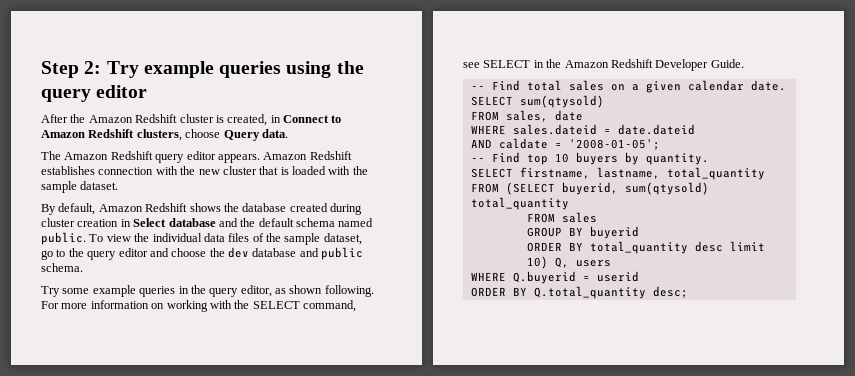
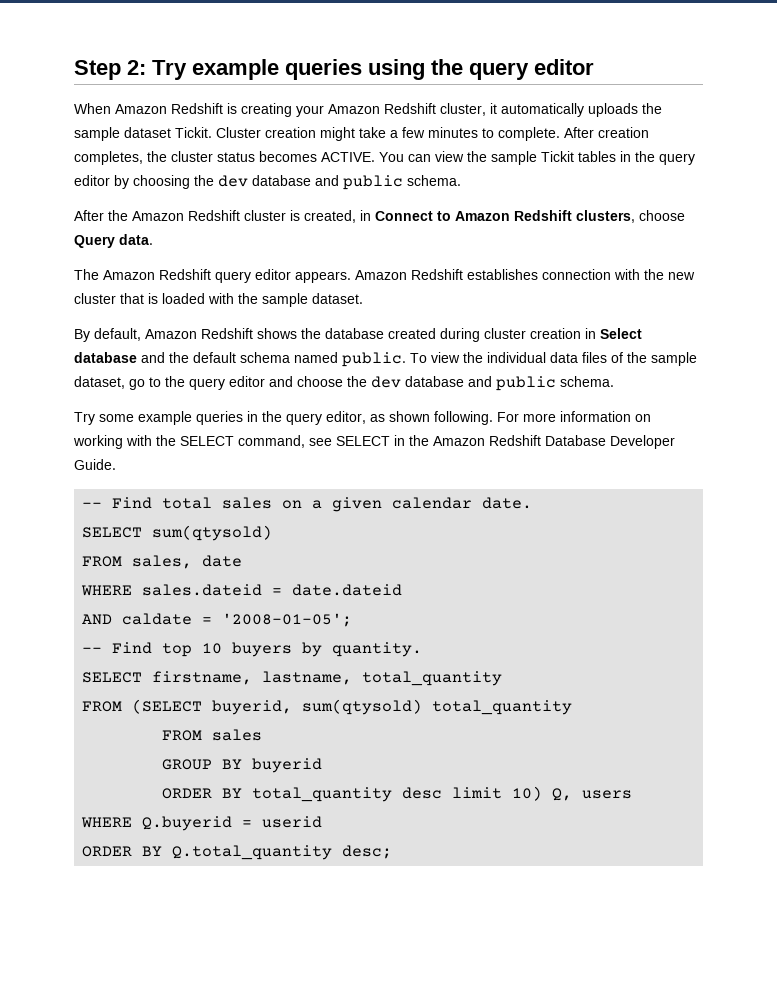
+ When Amazon Redshift is creating your Amazon Redshift cluster, it automatically uploads the sample dataset Tickit. Cluster creation might take a few minutes to complete. After creation completes, the cluster status becomes ACTIVE. You can view the sample Tickit tables in the query editor by choosing the dev database and public schema.
- For more information on working with the SELECT command, see SELECT in the Amazon Redshift Developer Guide.
+ For more information on working with the SELECT command, see SELECT in the Amazon Redshift Database Developer Guide.

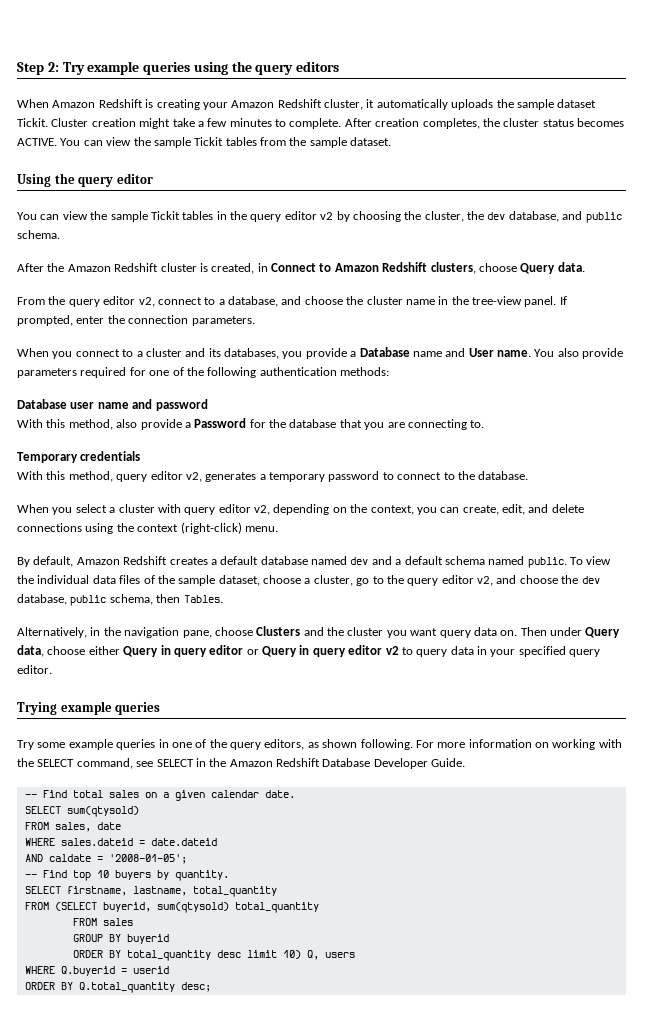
- Step 2: Try example queries using the query editor
+ Step 2: Try example queries using the query editors
- You can view the sample Tickit tables in the query editor by choosing the dev database and public schema.
+ You can view the sample Tickit tables from the sample dataset.
+ Using the query editor
+ You can view the sample Tickit tables in the query editor v2 by choosing the cluster, the dev database, and public schema.
- The Amazon Redshift query editor appears. Amazon Redshift establishes connection with the new cluster that is loaded with the sample dataset.
- By default, Amazon Redshift shows the database created during cluster creation in Select database and the default schema named public.
+ From the query editor v2, connect to a database, and choose the cluster name in the tree-view panel. If prompted, enter the connection parameters.
+ When you connect to a cluster and its databases, you provide a Database name and User name. You also provide parameters required for one of the following authentication methods:
+ Database user name and password
+ With this method, also provide a Password for the database that you are connecting to.
+ Temporary credentials
+ With this method, query editor v2, generates a temporary password to connect to the database.
+ When you select a cluster with query editor v2, depending on the context, you can create, edit, and delete connections using the context (right-click) menu.
+ By default, Amazon Redshift creates a default database named dev and a default schema named public.
- To view the individual data files of the sample dataset, go to the query editor and choose the dev database and public schema.
+ To view the individual data files of the sample dataset, choose a cluster, go to the query editor v2, and choose the dev database, public schema, then Tables.
+ Alternatively, in the navigation pane, choose Clusters and the cluster you want query data on. Then under Query data, choose either Query in query editor or Query in query editor v2 to query data in your specified query editor.
+ Trying example queries
- Try some example queries in the query editor, as shown following.
+ Try some example queries in one of the query editors, as shown following.

